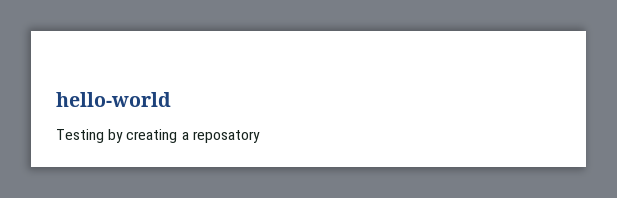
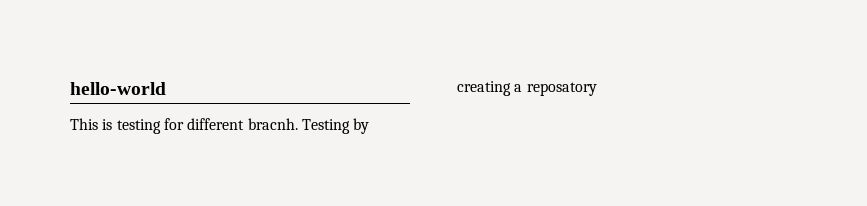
+ This is testing for different bracnh.

